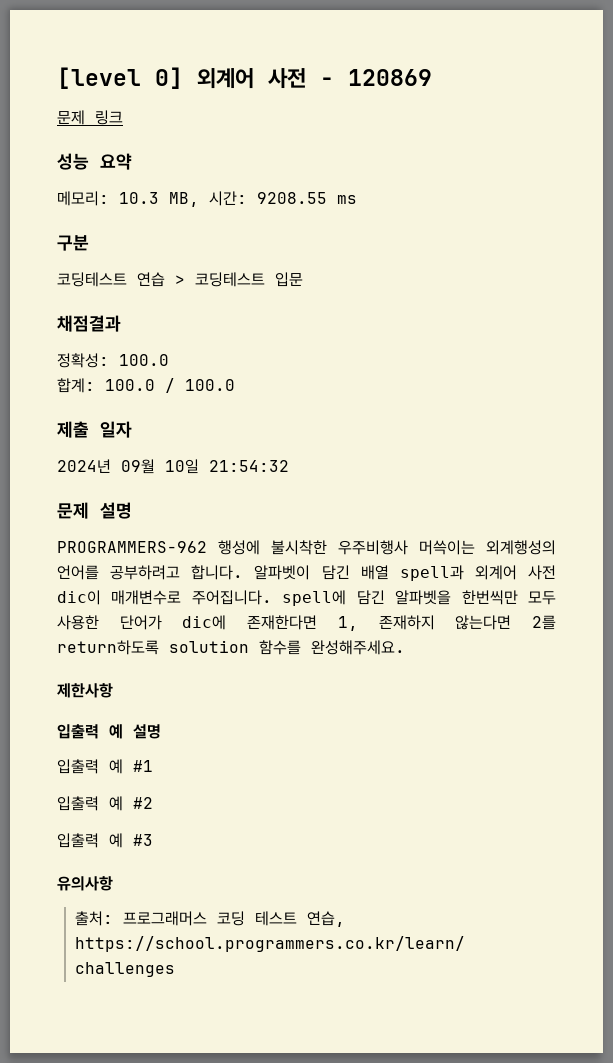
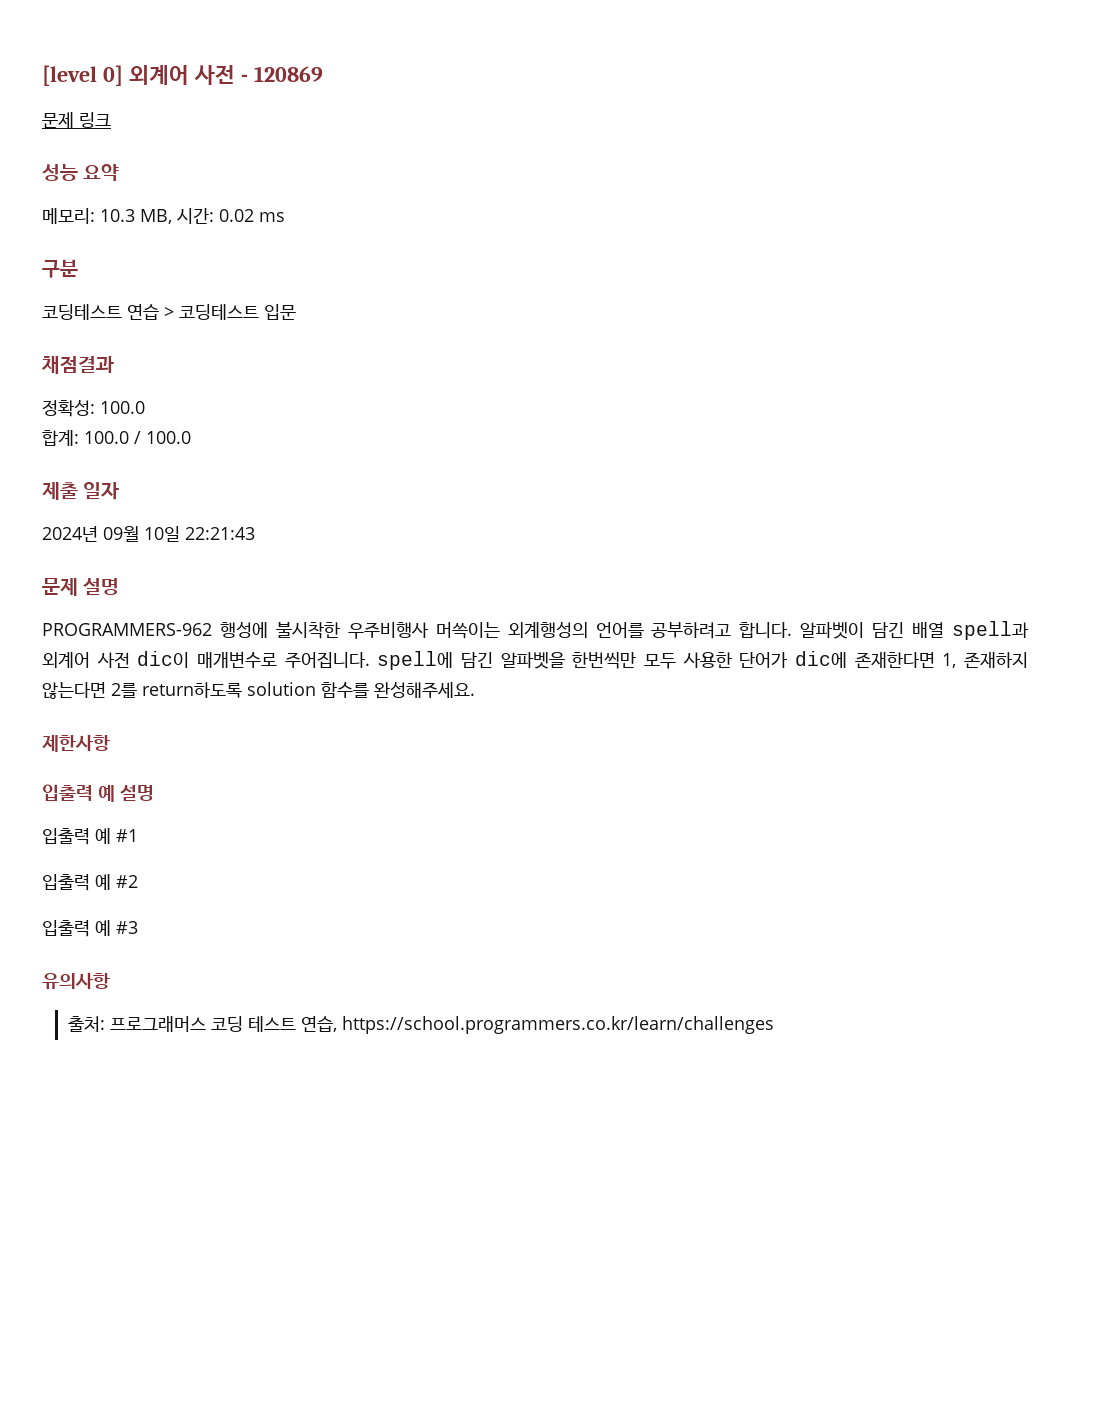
- 메모리: 10.3 MB, 시간: 9208.55 ms
+ 메모리: 10.3 MB, 시간: 0.02 ms
- 2024년 09월 10일 21:54:32
+ 2024년 09월 10일 22:21:43

